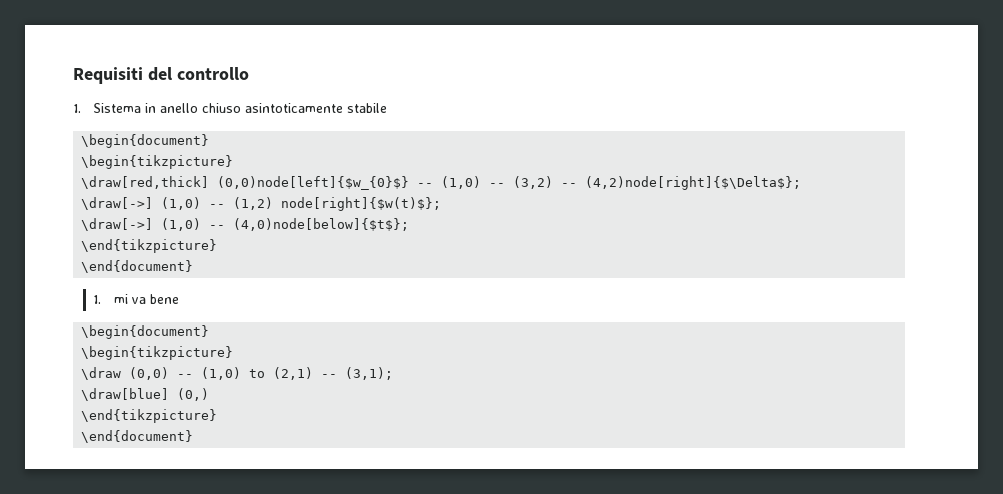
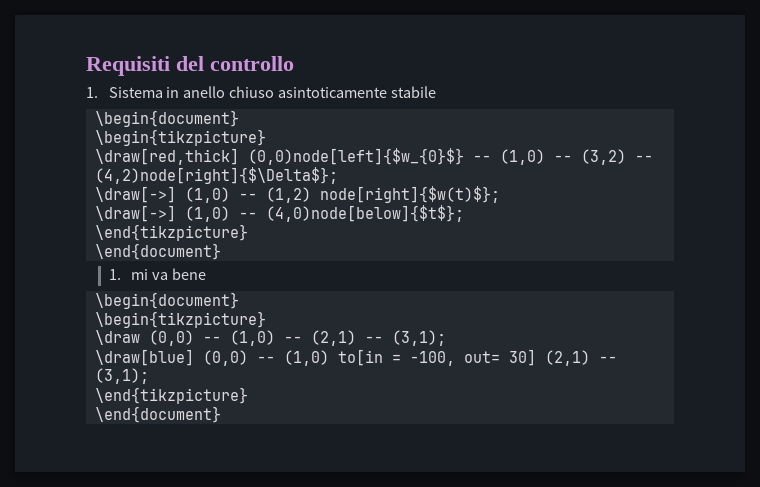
- \draw (0,0) -- (1,0) to (2,1) -- (3,1);
+ \draw (0,0) -- (1,0) -- (2,1) -- (3,1);
- \draw[blue] (0,)
+ \draw[blue] (0,0) -- (1,0) to[in = -100, out= 30] (2,1) -- (3,1);

